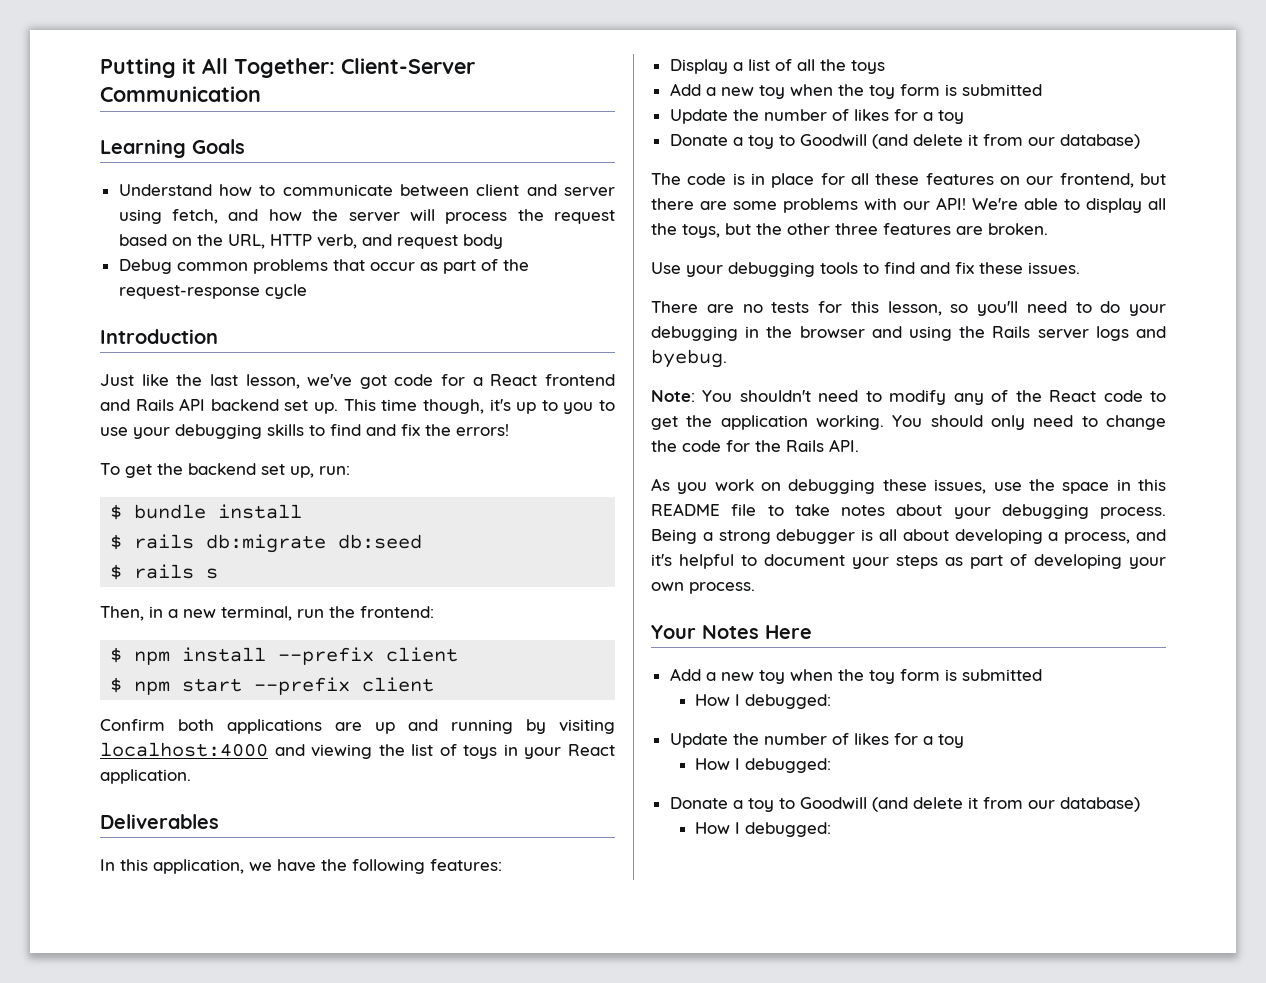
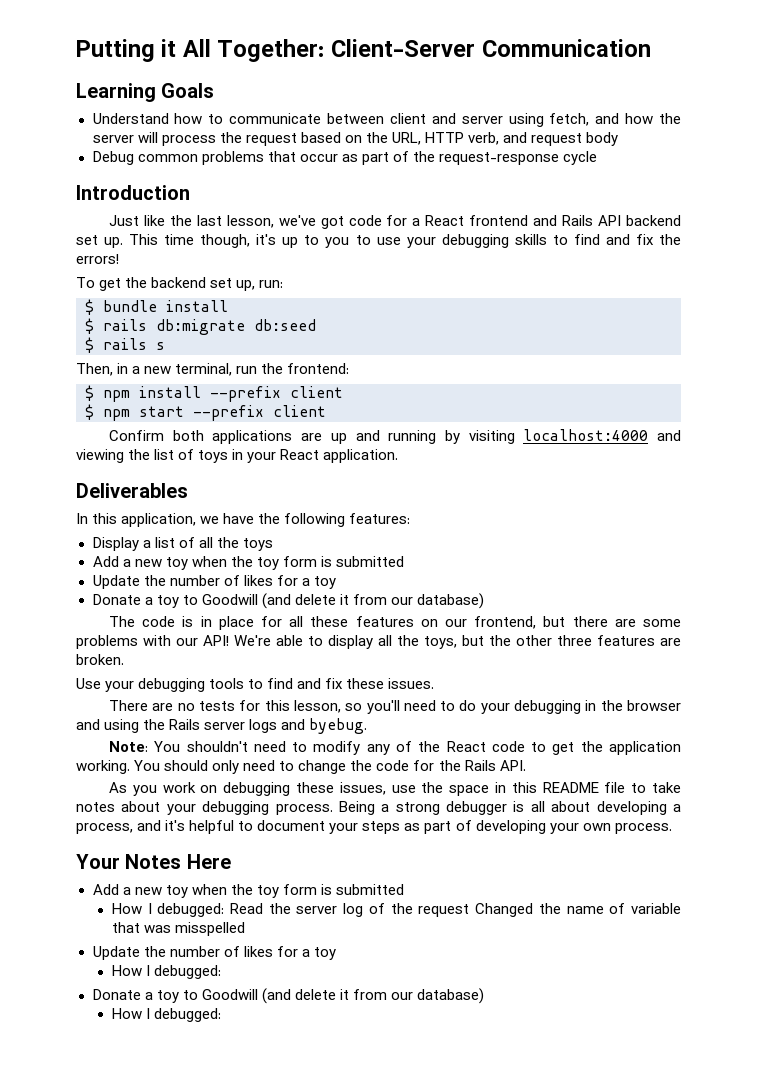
  Your Notes Here
  Add a new toy when the toy form is submitted
- How I debugged:
+ How I debugged: Read the server log of the request Changed the name of variable that was misspelled

